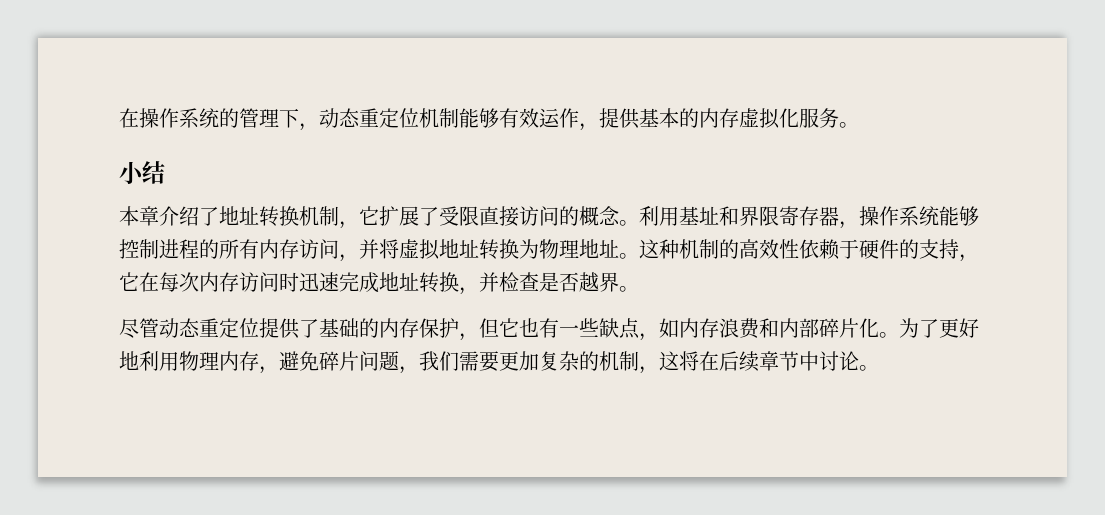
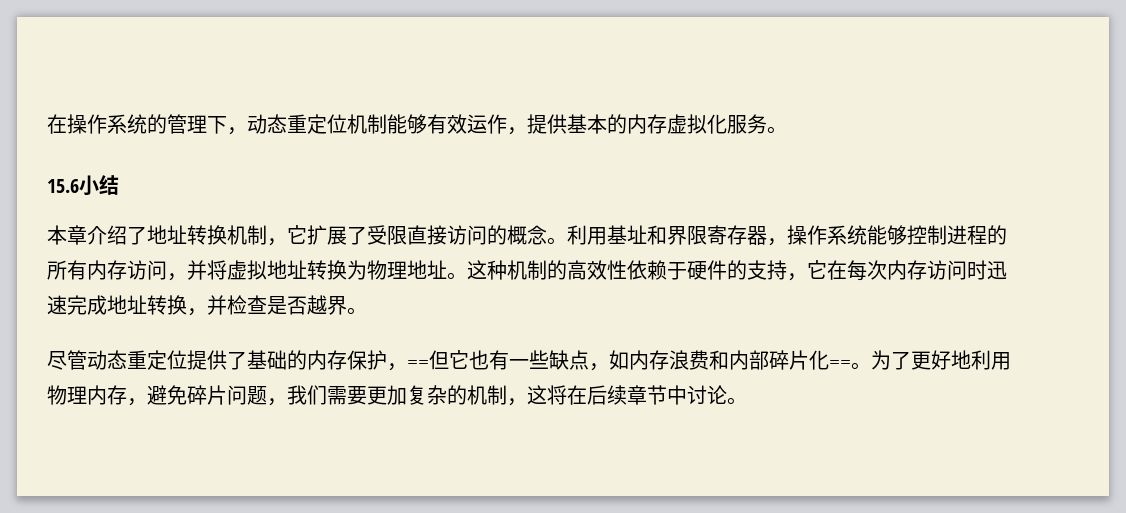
- 小结
+ 15.6小结
- 尽管动态重定位提供了基础的内存保护，但它也有一些缺点，如内存浪费和内部碎片化。
+ 尽管动态重定位提供了基础的内存保护，==但它也有一些缺点，如内存浪费和内部碎片化==。

